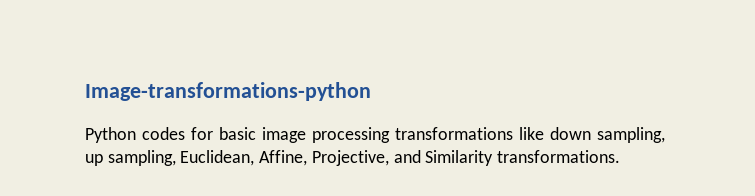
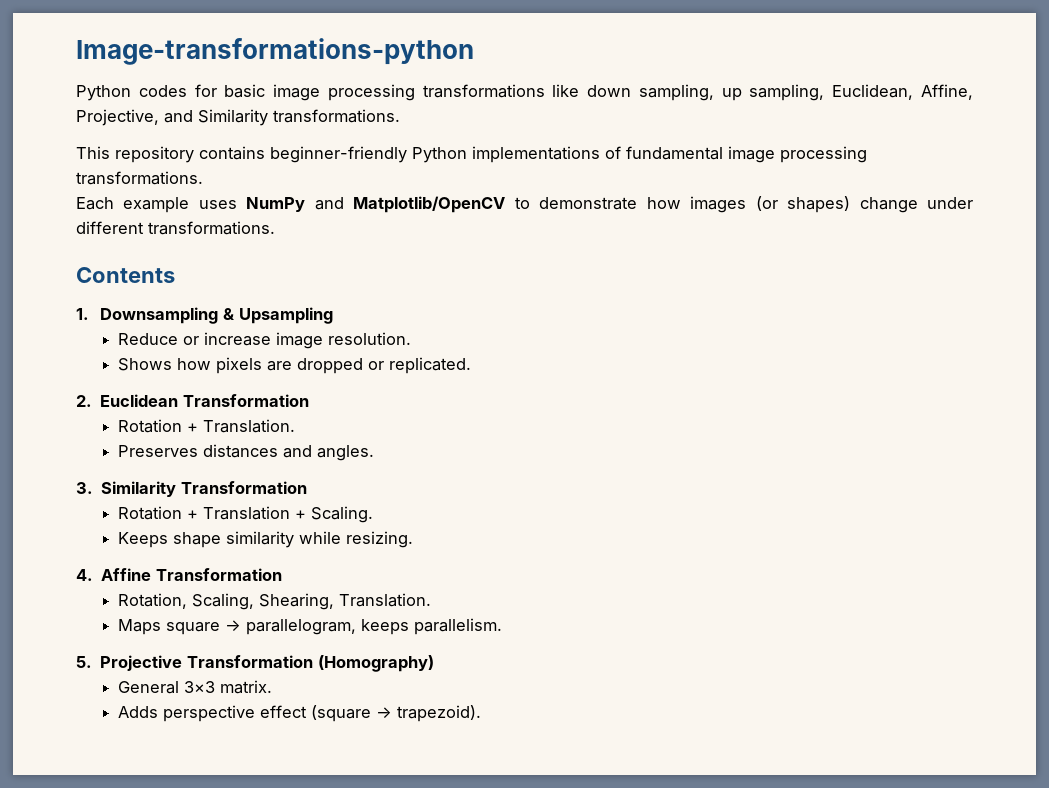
+ This repository contains beginner-friendly Python implementations of fundamental image processing transformations.
+ Each example uses NumPy and Matplotlib/OpenCV to demonstrate how images (or shapes) change under different transformations.
+ Contents
+ 1. Downsampling & Upsampling
+ Reduce or increase image resolution.
+ Shows how pixels are dropped or replicated.
+ 2. Euclidean Transformation
+ Rotation + Translation.
+ Preserves distances and angles.
+ 3. Similarity Transformation
+ Rotation + Translation + Scaling.
+ Keeps shape similarity while resizing.
+ 4. Affine Transformation
+ Rotation, Scaling, Shearing, Translation.
+ Maps square → parallelogram, keeps parallelism.
+ 5. Projective Transformation (Homography)
+ General 3×3 matrix.
+ Adds perspective effect (square → trapezoid).

